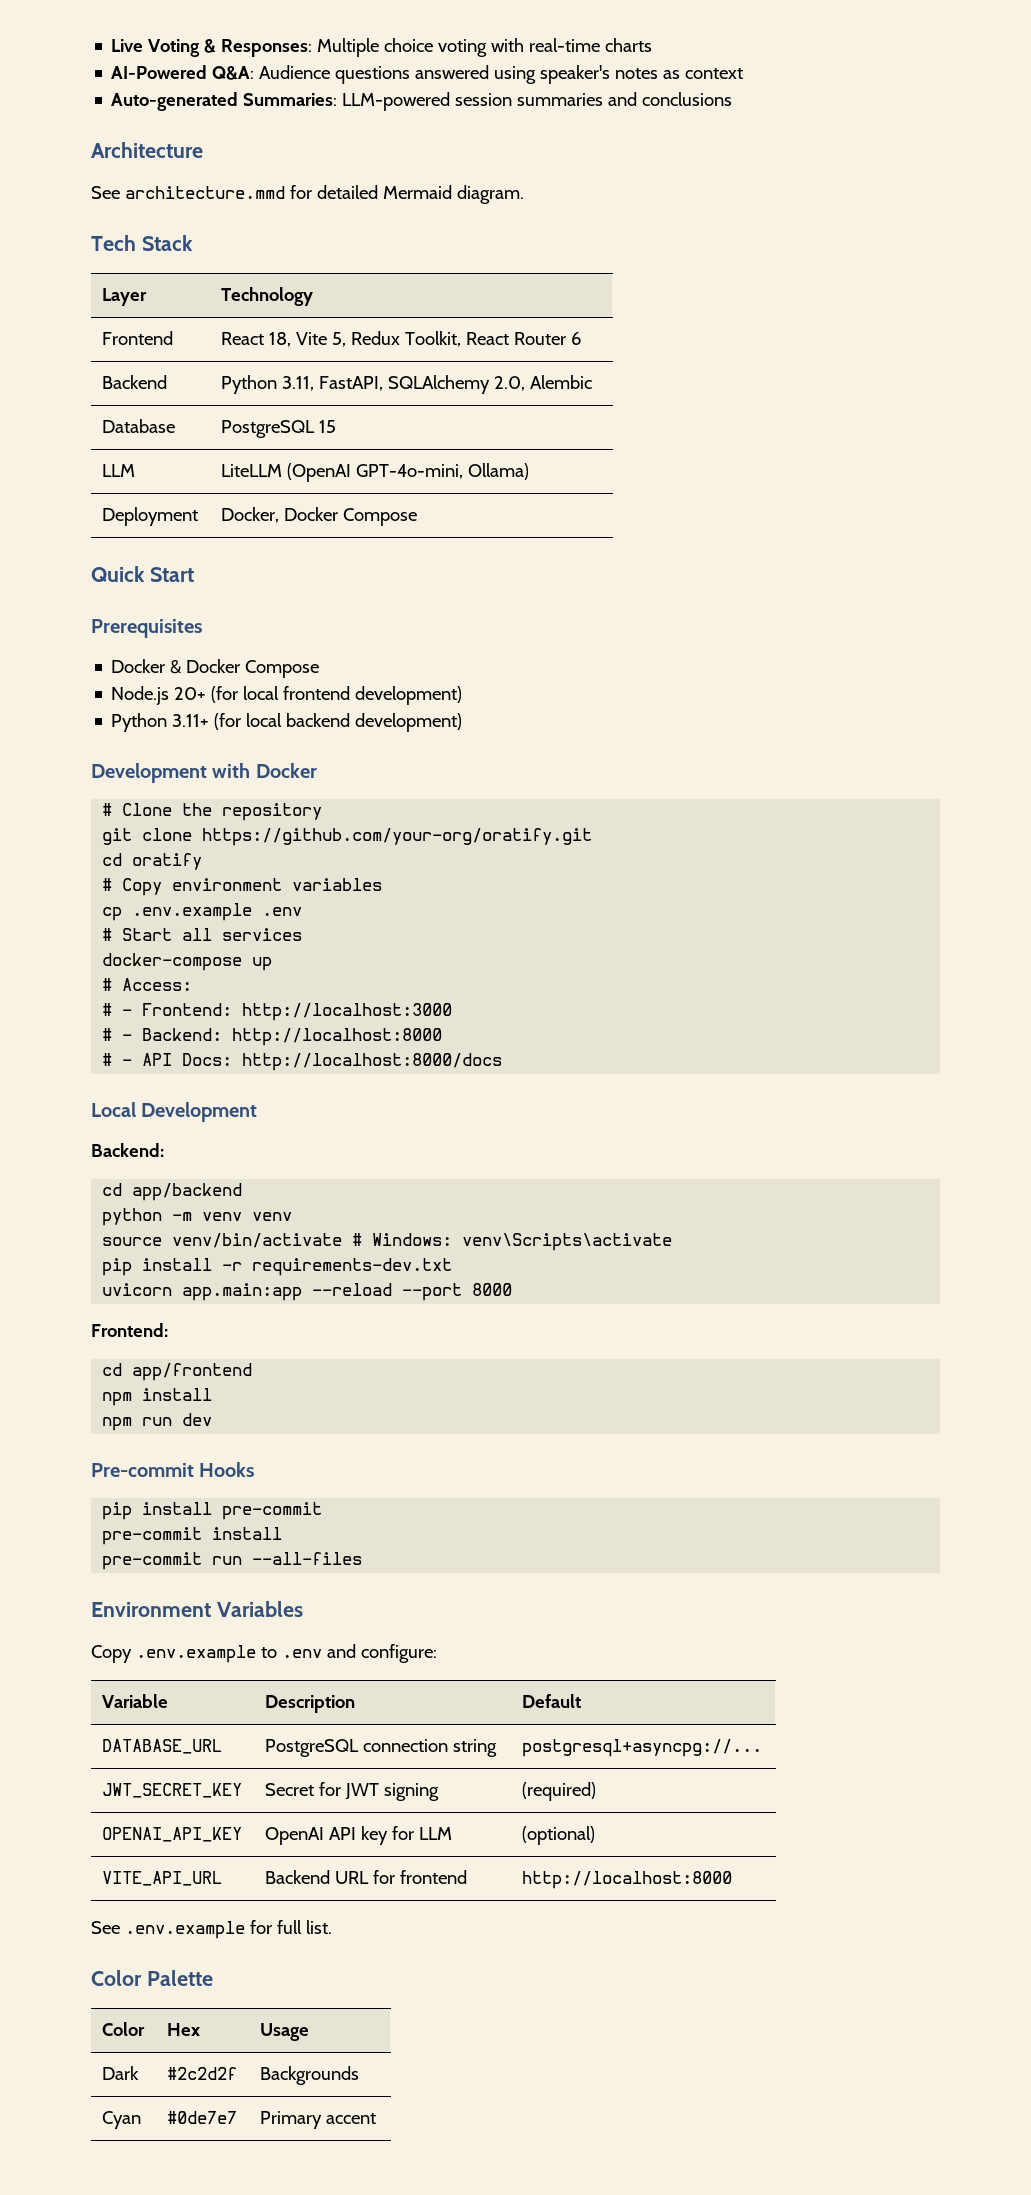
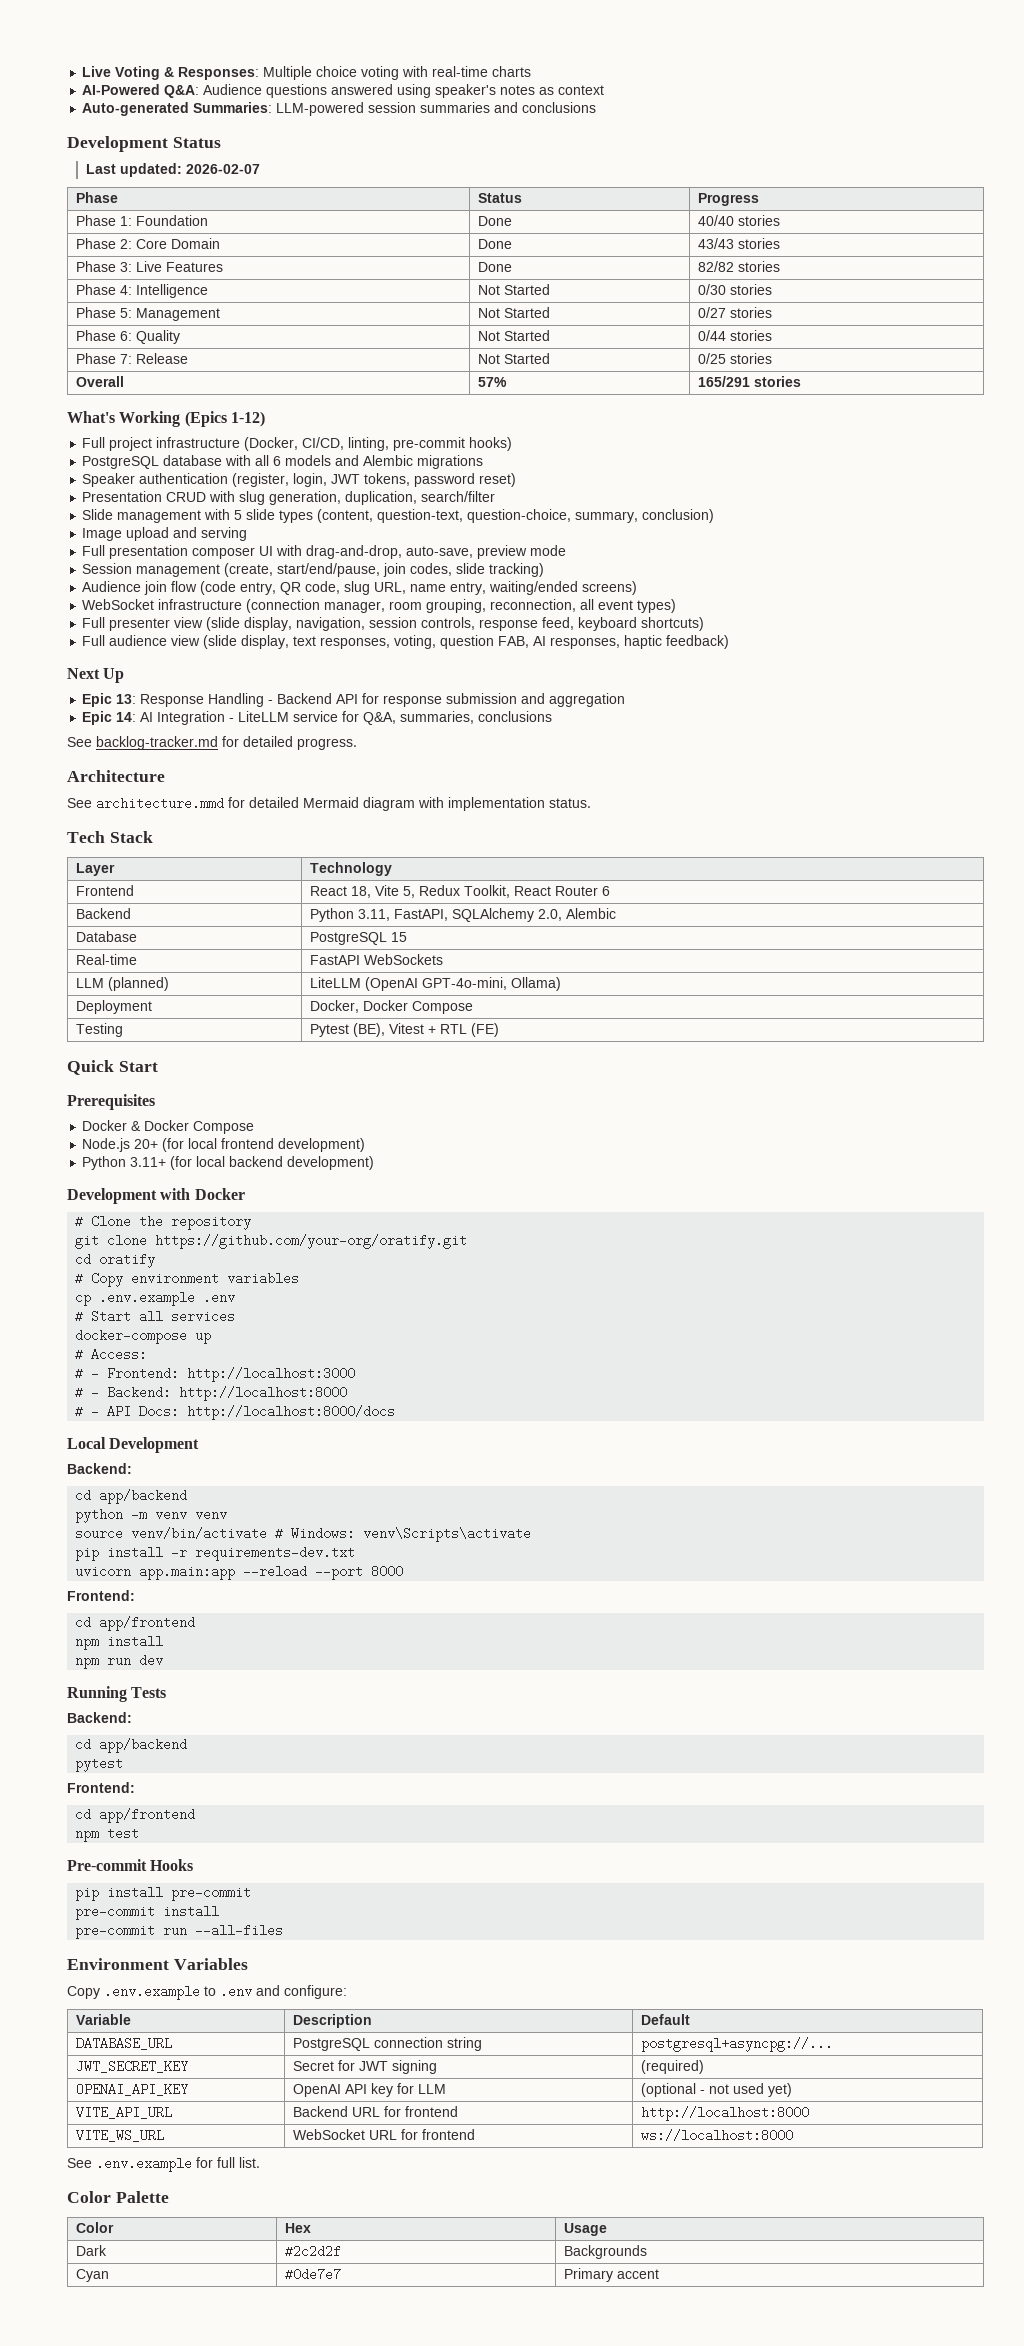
+ Development Status
+ Last updated: 2026-02-07
+ Phase | Status | Progress
+ Phase 1: Foundation | Done | 40/40 stories
+ Phase 2: Core Domain | Done | 43/43 stories
+ Phase 3: Live Features | Done | 82/82 stories
+ Phase 4: Intelligence | Not Started | 0/30 stories
+ Phase 5: Management | Not Started | 0/27 stories
+ Phase 6: Quality | Not Started | 0/44 stories
+ Phase 7: Release | Not Started | 0/25 stories
+ Overall | 57% | 165/291 stories
+ What's Working (Epics 1-12)
+ Full project infrastructure (Docker, CI/CD, linting, pre-commit hooks)
+ PostgreSQL database with all 6 models and Alembic migrations
+ Speaker authentication (register, login, JWT tokens, password reset)
+ Presentation CRUD with slug generation, duplication, search/filter
+ Slide management with 5 slide types (content, question-text, question-choice, summary, conclusion)
+ Image upload and serving
+ Full presentation composer UI with drag-and-drop, auto-save, preview mode
+ Session management (create, start/end/pause, join codes, slide tracking)
+ Audience join flow (code entry, QR code, slug URL, name entry, waiting/ended screens)
+ WebSocket infrastructure (connection manager, room grouping, reconnection, all event types)
+ Full presenter view (slide display, navigation, session controls, response feed, keyboard shortcuts)
+ Full audience view (slide display, text responses, voting, question FAB, AI responses, haptic feedback)
+ Next Up
+ Epic 13: Response Handling - Backend API for response submission and aggregation
+ Epic 14: AI Integration - LiteLLM service for Q&A, summaries, conclusions
+ See backlog-tracker.md for detailed progress.
- See architecture.mmd for detailed Mermaid diagram.
+ See architecture.mmd for detailed Mermaid diagram with implementation status.
- LLM | LiteLLM (OpenAI GPT-4o-mini, Ollama)
+ Real-time | FastAPI WebSockets
+ LLM (planned) | LiteLLM (OpenAI GPT-4o-mini, Ollama)
+ Testing | Pytest (BE), Vitest + RTL (FE)
+ Running Tests
+ Backend:
+ cd app/backend
+ pytest
+ Frontend:
+ cd app/frontend
+ npm test
- OPENAI_API_KEY | OpenAI API key for LLM | (optional)
+ OPENAI_API_KEY | OpenAI API key for LLM | (optional - not used yet)
+ VITE_WS_URL | WebSocket URL for frontend | ws://localhost:8000

